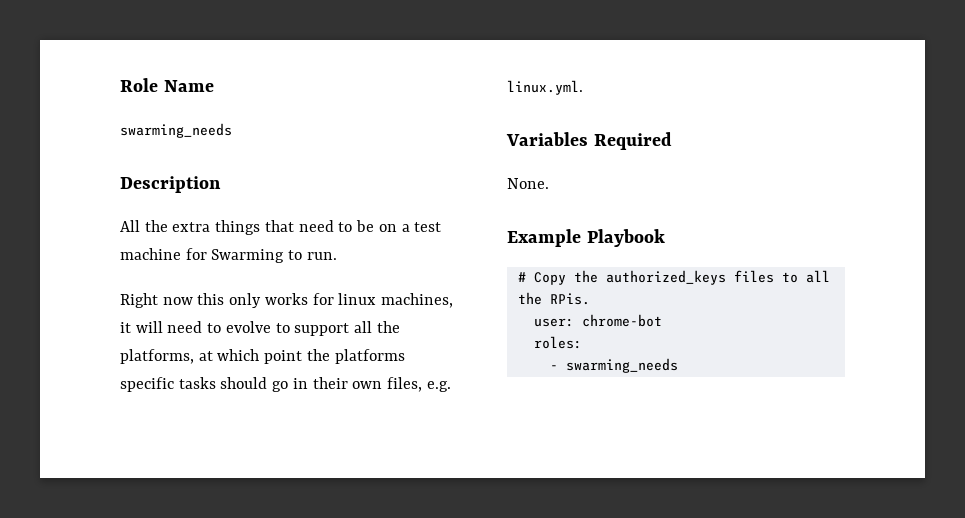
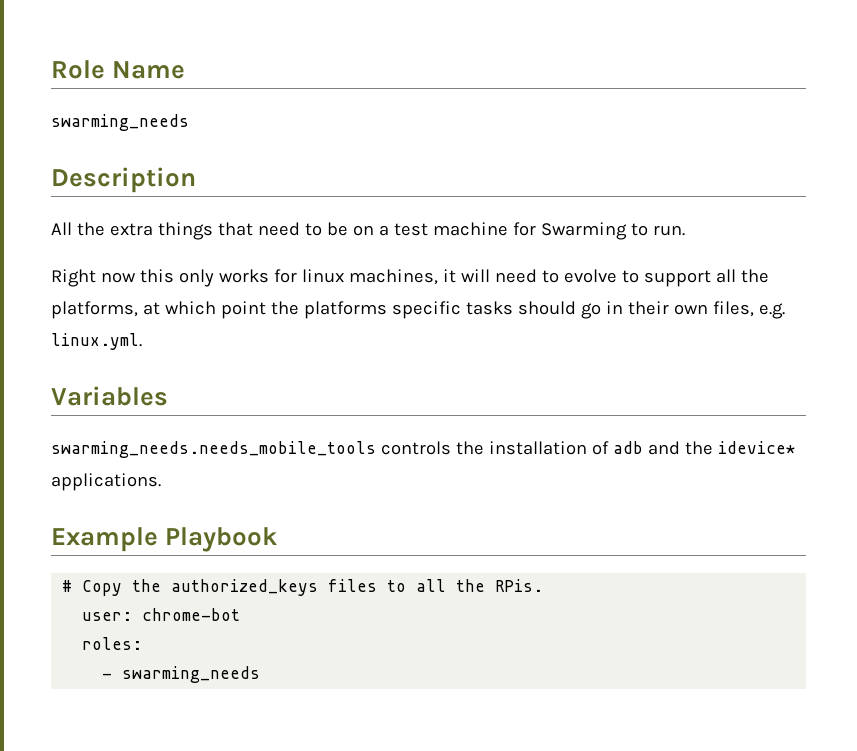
- Variables Required
- None.
+ Variables
+ swarming_needs.needs_mobile_tools controls the installation of adb and the idevice* applications.

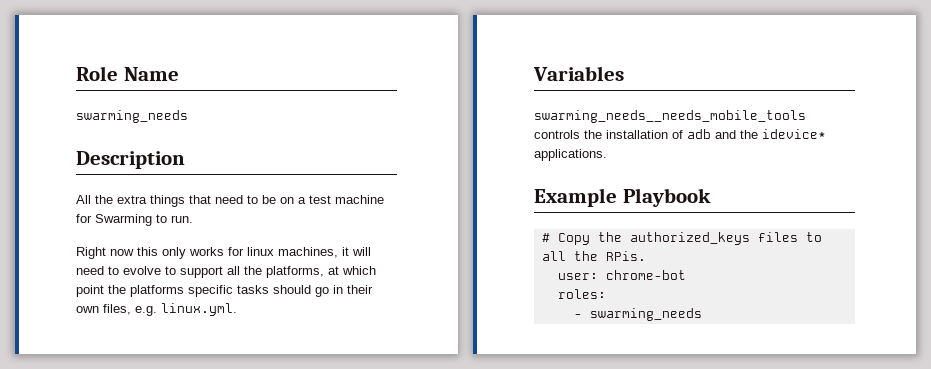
- swarming_needs.needs_mobile_tools controls the installation of adb and the idevice* applications.
+ swarming_needs__needs_mobile_tools controls the installation of adb and the idevice* applications.

